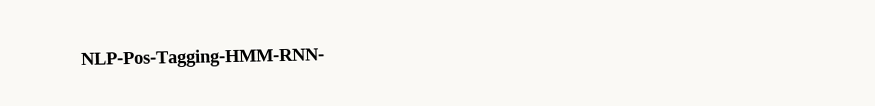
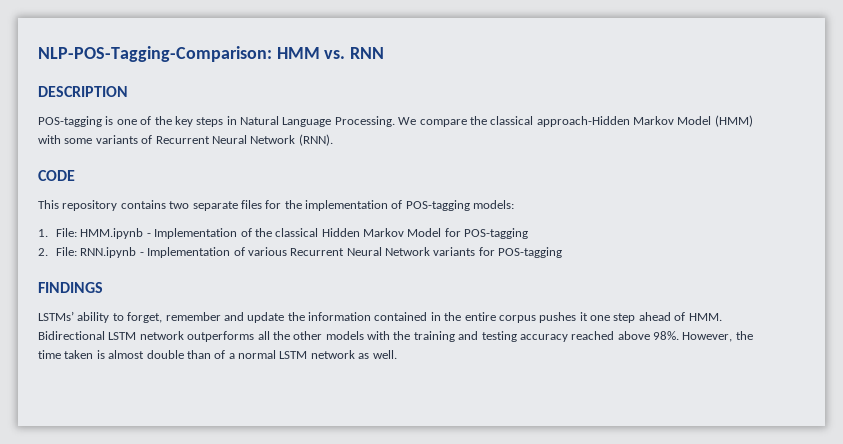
- NLP-Pos-Tagging-HMM-RNN-
+ NLP-POS-Tagging-Comparison: HMM vs. RNN
+ DESCRIPTION
+ POS-tagging is one of the key steps in Natural Language Processing. We compare the classical approach-Hidden Markov Model (HMM) with some variants of Recurrent Neural Network (RNN).
+ CODE
+ This repository contains two separate files for the implementation of POS-tagging models:
+ 1. File: HMM.ipynb - Implementation of the classical Hidden Markov Model for POS-tagging
+ 2. File: RNN.ipynb - Implementation of various Recurrent Neural Network variants for POS-tagging
+ FINDINGS
+ LSTMs’ ability to forget, remember and update the information contained in the entire corpus pushes it one step ahead of HMM. Bidirectional LSTM network outperforms all the other models with the training and testing accuracy reached above 98%. However, the time taken is almost double than of a normal LSTM network as well.

